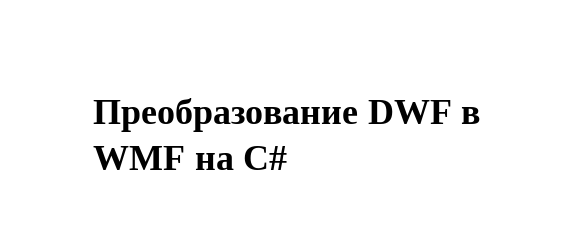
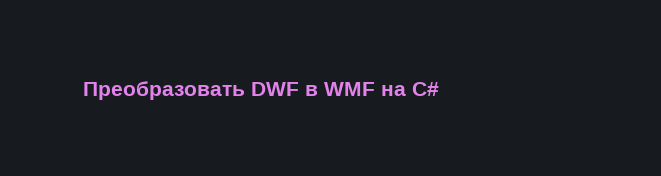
- Преобразование DWF в WMF на C#
+ Преобразовать DWF в WMF на C#

